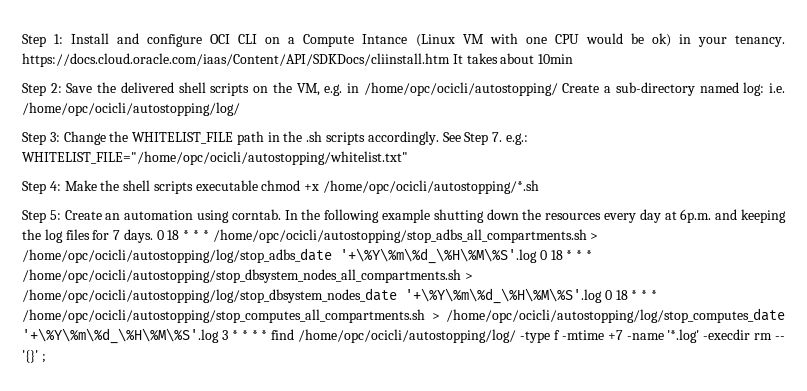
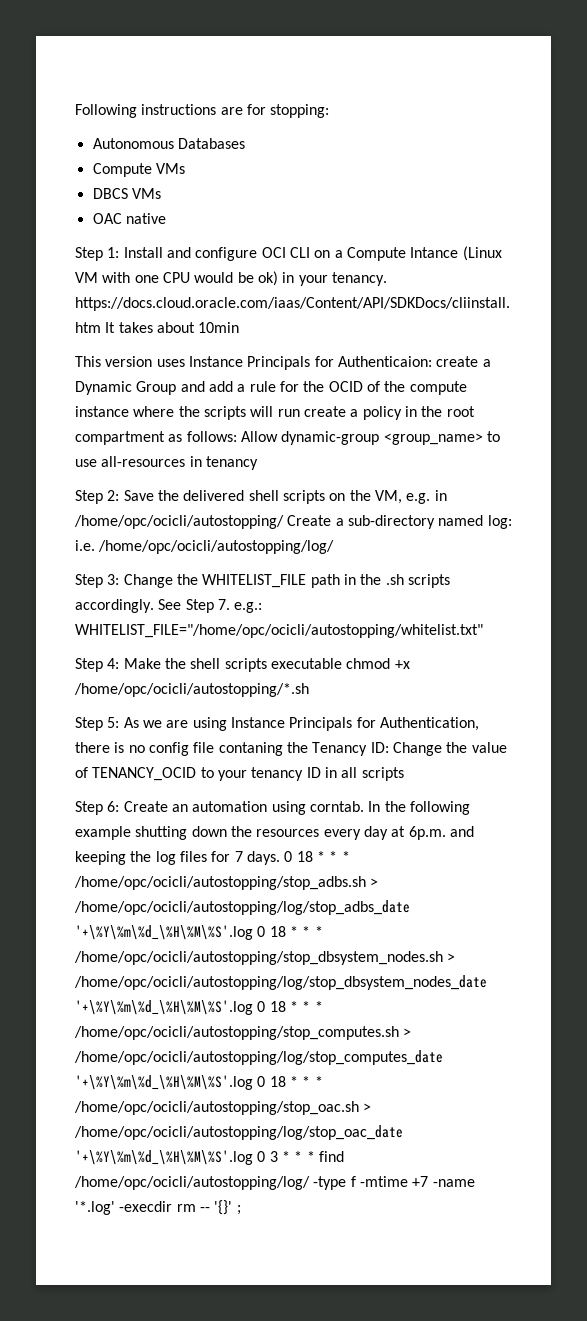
+ Following instructions are for stopping:
+ Autonomous Databases
+ Compute VMs
+ DBCS VMs
+ OAC native
+ This version uses Instance Principals for Authenticaion: create a Dynamic Group and add a rule for the OCID of the compute instance where the scripts will run create a policy in the root compartment as follows: Allow dynamic-group <group_name> to use all-resources in tenancy
- Step 5: Create an automation using corntab.
+ Step 5: As we are using Instance Principals for Authentication, there is no config file contaning the Tenancy ID: Change the value of TENANCY_OCID to your tenancy ID in all scripts
+ Step 6: Create an automation using corntab.
- 0 18 * * * /home/opc/ocicli/autostopping/stop_adbs_all_compartments.sh > /home/opc/ocicli/autostopping/log/stop_adbs_date '+\%Y\%m\%d_\%H\%M\%S'.log 0 18 * * * /home/opc/ocicli/autostopping/stop_dbsystem_nodes_all_compartments.sh > /home/opc/ocicli/autostopping/log/stop_dbsystem_nodes_date '+\%Y\%m\%d_\%H\%M\%S'.log 0 18 * * * /home/opc/ocicli/autostopping/stop_computes_all_compartments.sh > /home/opc/ocicli/autostopping/log/stop_computes_date '+\%Y\%m\%d_\%H\%M\%S'.log 3 * * * * find /home/opc/ocicli/autostopping/log/ -type f -mtime +7 -name '*.log' -execdir rm -- '{}' ;
+ 0 18 * * * /home/opc/ocicli/autostopping/stop_adbs.sh > /home/opc/ocicli/autostopping/log/stop_adbs_date '+\%Y\%m\%d_\%H\%M\%S'.log 0 18 * * * /home/opc/ocicli/autostopping/stop_dbsystem_nodes.sh > /home/opc/ocicli/autostopping/log/stop_dbsystem_nodes_date '+\%Y\%m\%d_\%H\%M\%S'.log 0 18 * * * /home/opc/ocicli/autostopping/stop_computes.sh > /home/opc/ocicli/autostopping/log/stop_computes_date '+\%Y\%m\%d_\%H\%M\%S'.log 0 18 * * * /home/opc/ocicli/autostopping/stop_oac.sh > /home/opc/ocicli/autostopping/log/stop_oac_date '+\%Y\%m\%d_\%H\%M\%S'.log 0 3 * * * find /home/opc/ocicli/autostopping/log/ -type f -mtime +7 -name '*.log' -execdir rm -- '{}' ;

